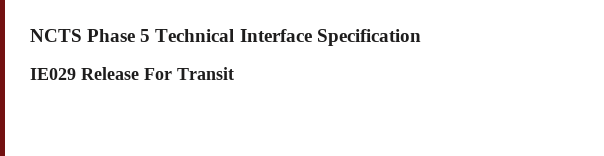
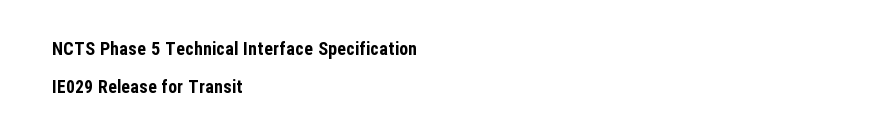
- IE029 Release For Transit
+ IE029 Release for Transit

